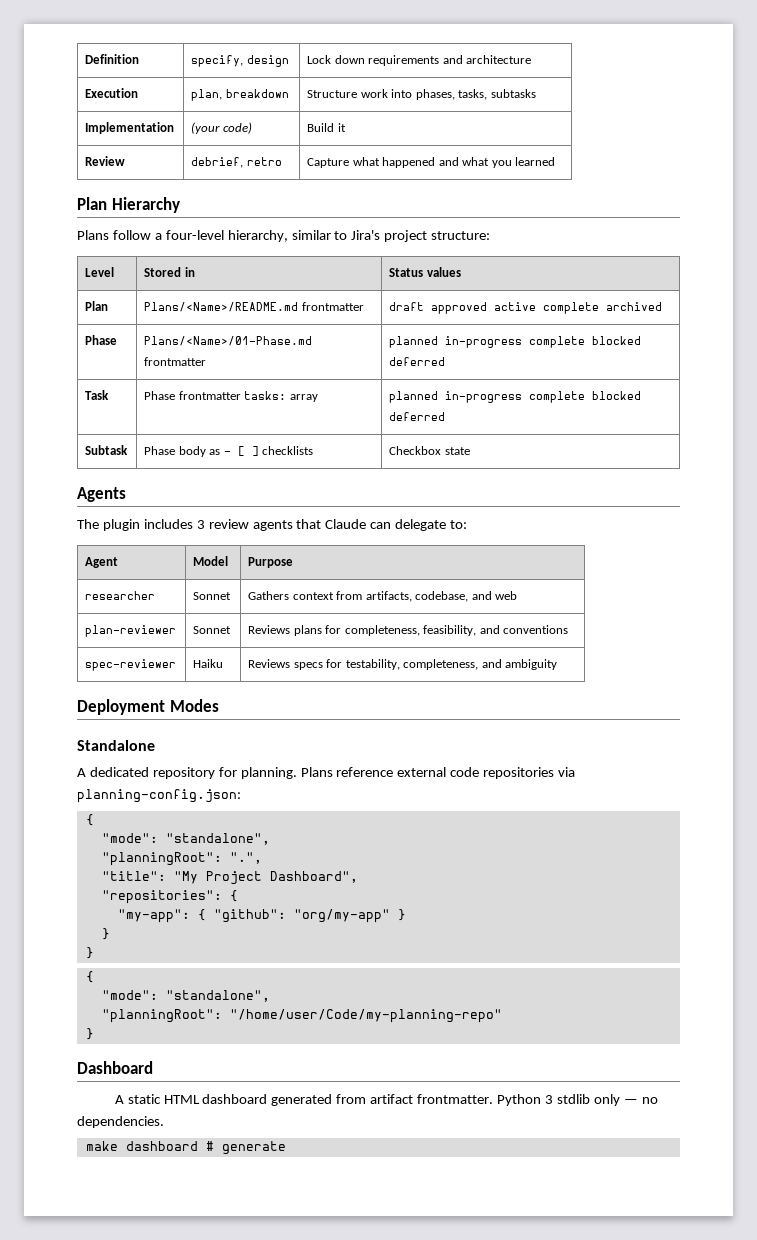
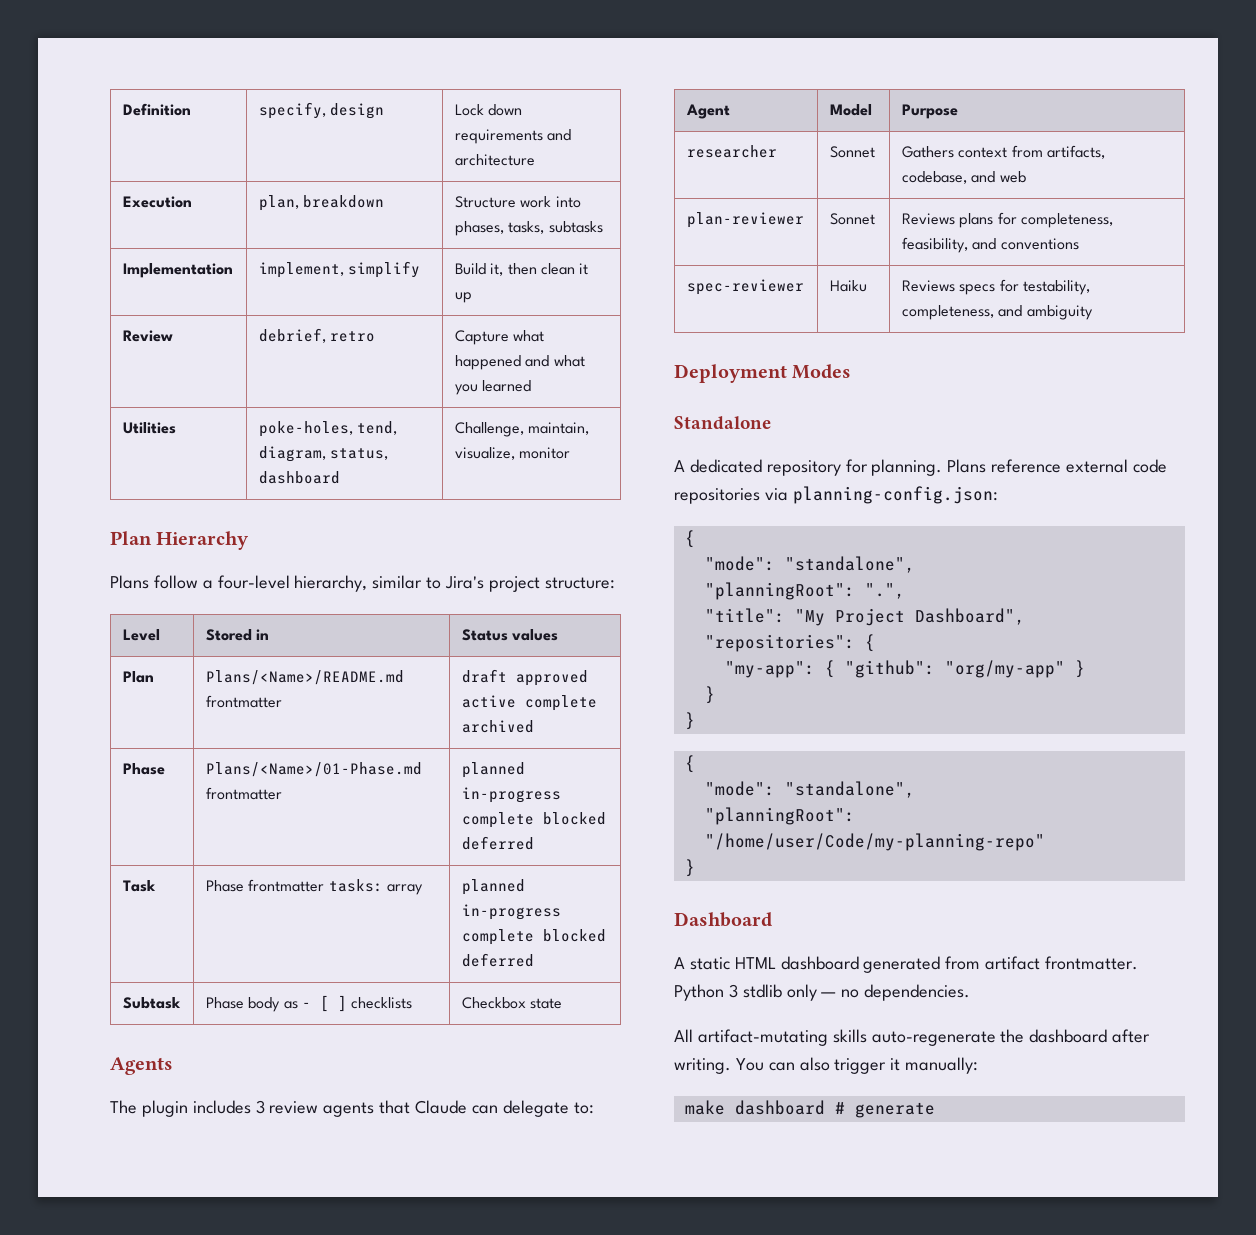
- Implementation | (your code) | Build it
+ Implementation | implement, simplify | Build it, then clean it up
+ Utilities | poke-holes, tend, diagram, status, dashboard | Challenge, maintain, visualize, monitor
+ All artifact-mutating skills auto-regenerate the dashboard after writing. You can also trigger it manually:

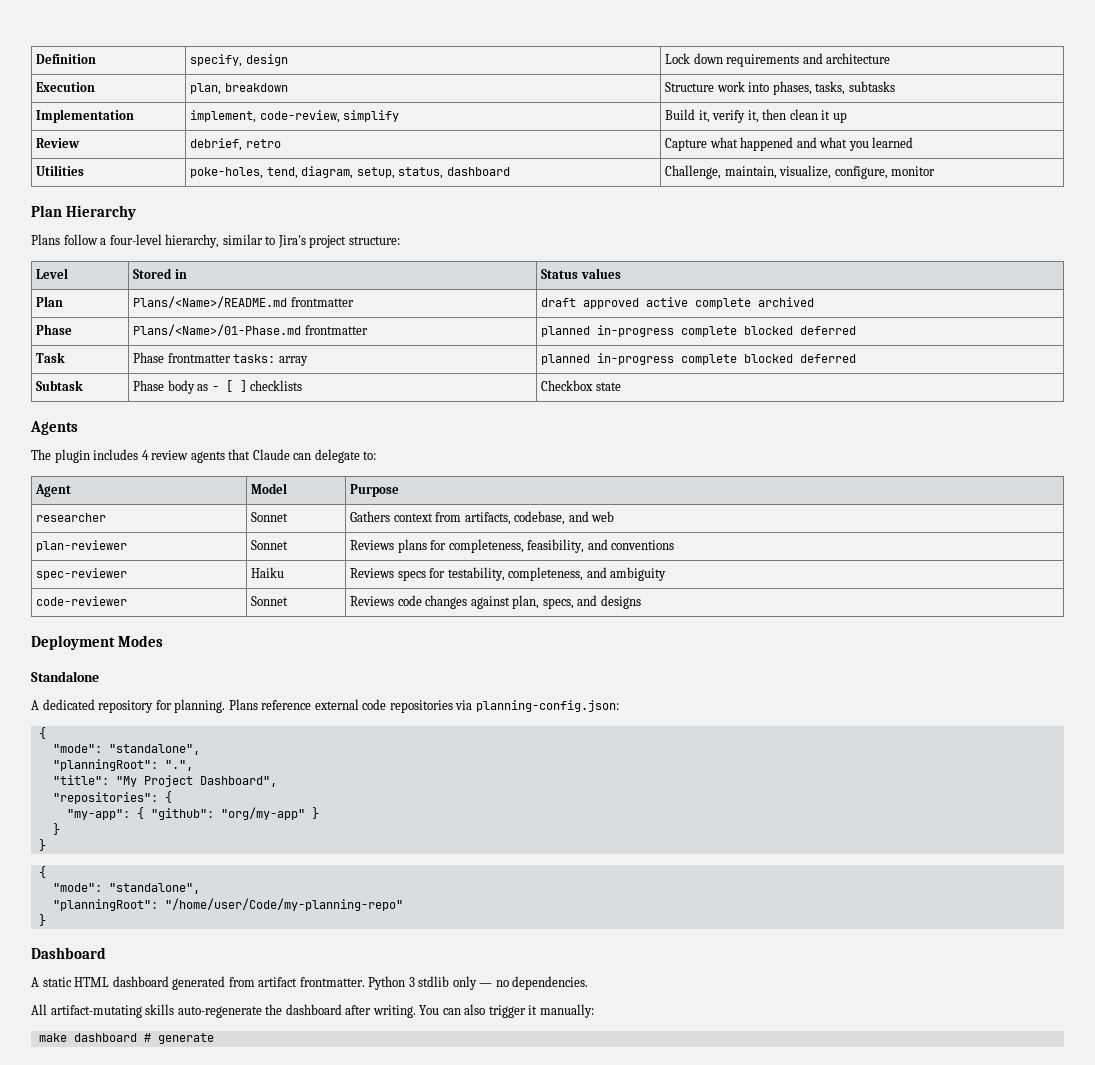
- Implementation | implement, simplify | Build it, then clean it up
+ Implementation | implement, code-review, simplify | Build it, verify it, then clean it up
- Utilities | poke-holes, tend, diagram, status, dashboard | Challenge, maintain, visualize, monitor
+ Utilities | poke-holes, tend, diagram, setup, status, dashboard | Challenge, maintain, visualize, configure, monitor
- The plugin includes 3 review agents that Claude can delegate to:
+ The plugin includes 4 review agents that Claude can delegate to:
+ code-reviewer | Sonnet | Reviews code changes against plan, specs, and designs

